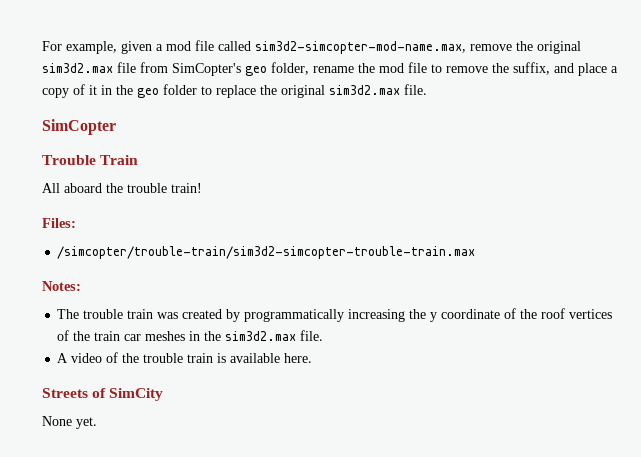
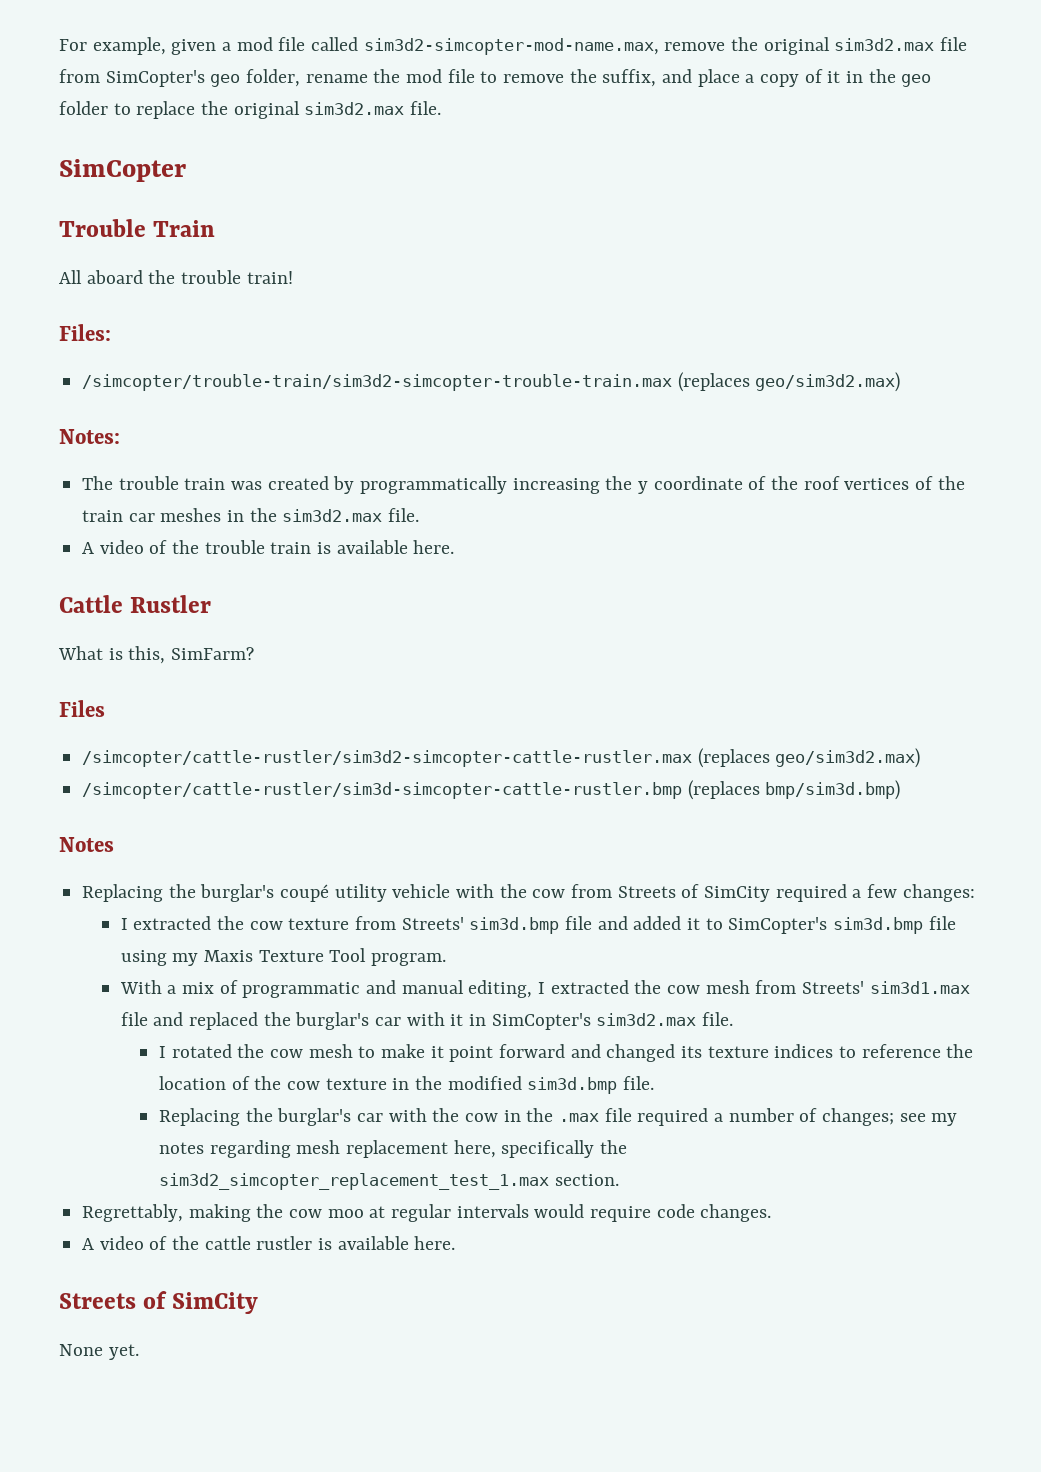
- /simcopter/trouble-train/sim3d2-simcopter-trouble-train.max
+ /simcopter/trouble-train/sim3d2-simcopter-trouble-train.max (replaces geo/sim3d2.max)
+ Cattle Rustler
+ What is this, SimFarm?
+ Files
+ /simcopter/cattle-rustler/sim3d2-simcopter-cattle-rustler.max (replaces geo/sim3d2.max)
+ /simcopter/cattle-rustler/sim3d-simcopter-cattle-rustler.bmp (replaces bmp/sim3d.bmp)
+ Notes
+ Replacing the burglar's coupé utility vehicle with the cow from Streets of SimCity required a few changes:
+ I extracted the cow texture from Streets' sim3d.bmp file and added it to SimCopter's sim3d.bmp file using my Maxis Texture Tool program.
+ With a mix of programmatic and manual editing, I extracted the cow mesh from Streets' sim3d1.max file and replaced the burglar's car with it in SimCopter's sim3d2.max file.
+ I rotated the cow mesh to make it point forward and changed its texture indices to reference the location of the cow texture in the modified sim3d.bmp file.
+ Replacing the burglar's car with the cow in the .max file required a number of changes; see my notes regarding mesh replacement here, specifically the sim3d2_simcopter_replacement_test_1.max section.
+ Regrettably, making the cow moo at regular intervals would require code changes.
+ A video of the cattle rustler is available here.

